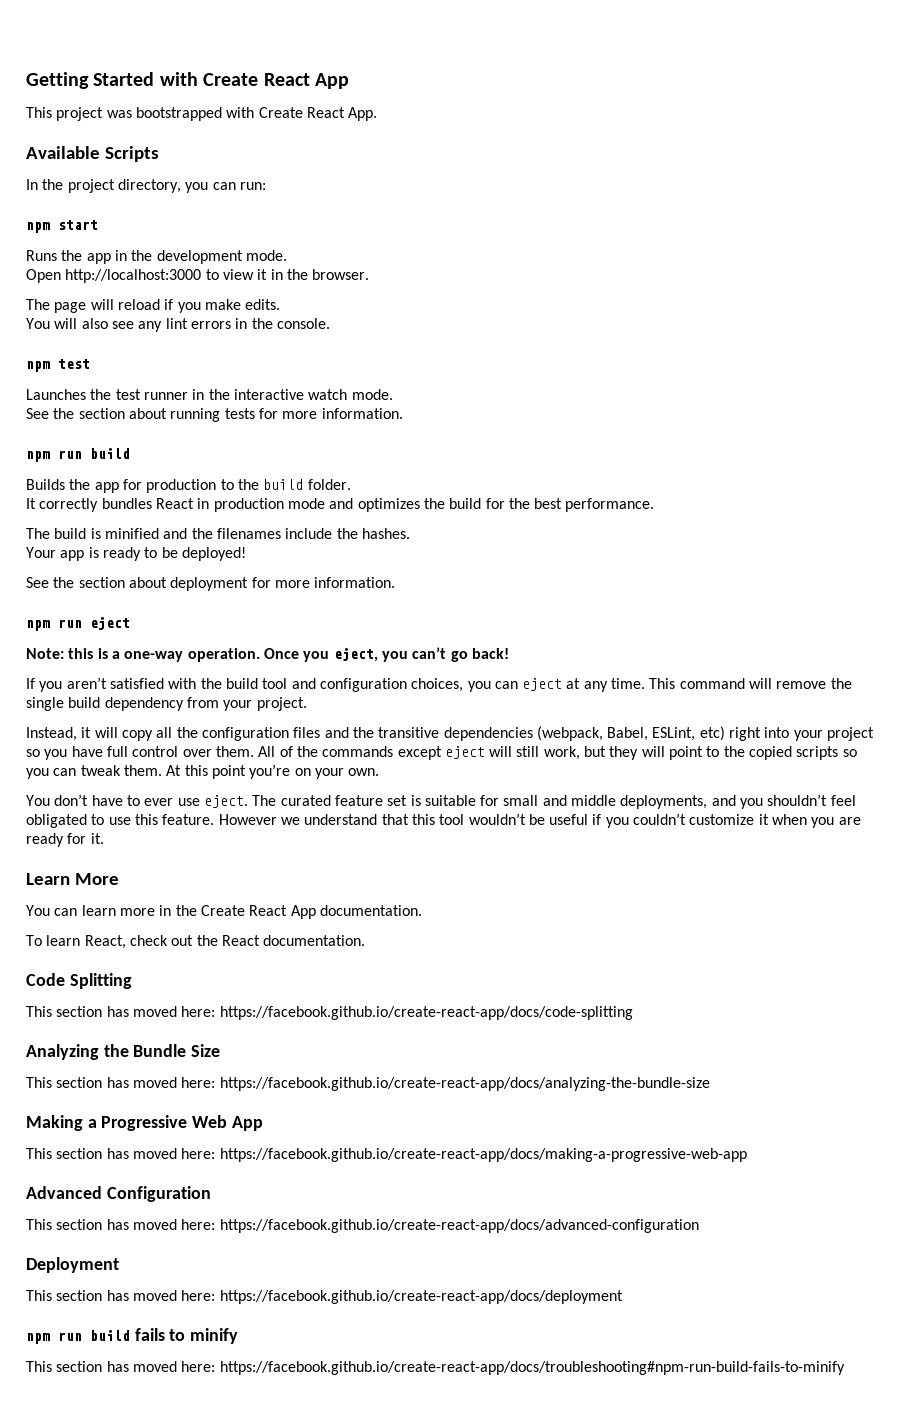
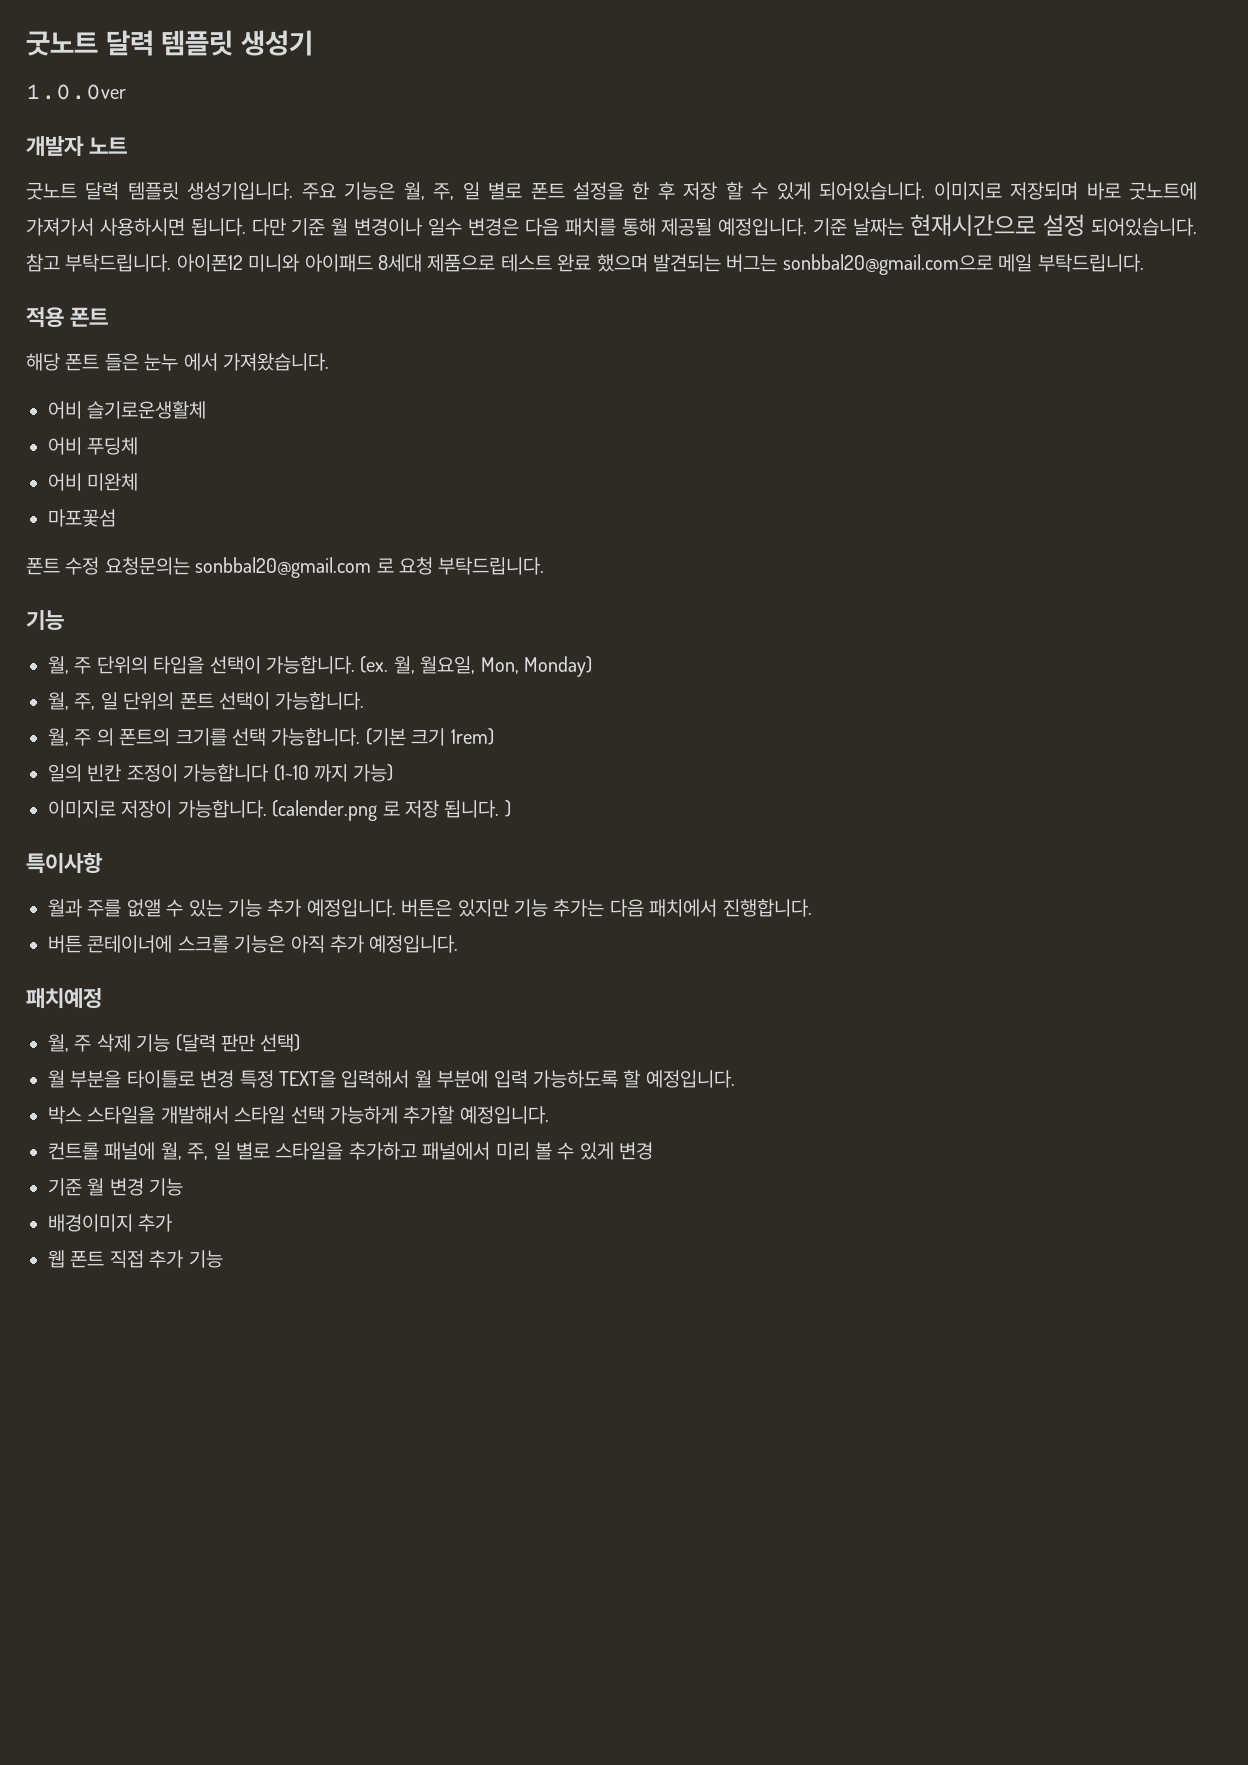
- Getting Started with Create React App
- This project was bootstrapped with Create React App.
- Available Scripts
- In the project directory, you can run:
- npm start
- Runs the app in the development mode.
- Open http://localhost:3000 to view it in the browser.
- The page will reload if you make edits.
- You will also see any lint errors in the console.
- npm test
- Launches the test runner in the interactive watch mode.
- See the section about running tests for more information.
- npm run build
- Builds the app for production to the build folder.
- It correctly bundles React in production mode and optimizes the build for the best performance.
- The build is minified and the filenames include the hashes.
- Your app is ready to be deployed!
- See the section about deployment for more information.
- npm run eject
- Note: this is a one-way operation. Once you eject, you can’t go back!
- If you aren’t satisfied with the build tool and configuration choices, you can eject at any time. This command will remove the single build dependency from your project.
- Instead, it will copy all the configuration files and the transitive dependencies (webpack, Babel, ESLint, etc) right into your project so you have full control over them. All of the commands except eject will still work, but they will point to the copied scripts so you can tweak them. At this point you’re on your own.
- You don’t have to ever use eject. The curated feature set is suitable for small and middle deployments, and you shouldn’t feel obligated to use this feature. However we understand that this tool wouldn’t be useful if you couldn’t customize it when you are ready for it.
- Learn More
- You can learn more in the Create React App documentation.
- To learn React, check out the React documentation.
- Code Splitting
- This section has moved here: https://facebook.github.io/create-react-app/docs/code-splitting
- Analyzing the Bundle Size
- This section has moved here: https://facebook.github.io/create-react-app/docs/analyzing-the-bundle-size
- Making a Progressive Web App
- This section has moved here: https://facebook.github.io/create-react-app/docs/making-a-progressive-web-app
- Advanced Configuration
- This section has moved here: https://facebook.github.io/create-react-app/docs/advanced-configuration
- Deployment
- This section has moved here: https://facebook.github.io/create-react-app/docs/deployment
- npm run build fails to minify
- This section has moved here: https://facebook.github.io/create-react-app/docs/troubleshooting#npm-run-build-fails-to-minify
+ 굿노트 달력 템플릿 생성기
+ 1.0.0ver
+ 개발자 노트
+ 굿노트 달력 템플릿 생성기입니다. 주요 기능은 월, 주, 일 별로 폰트 설정을 한 후 저장 할 수 있게 되어있습니다. 이미지로 저장되며 바로 굿노트에 가져가서 사용하시면 됩니다. 다만 기준 월 변경이나 일수 변경은 다음 패치를 통해 제공될 예정입니다. 기준 날짜는 현재시간으로 설정 되어있습니다. 참고 부탁드립니다. 아이폰12 미니와 아이패드 8세대 제품으로 테스트 완료 했으며 발견되는 버그는 sonbbal20@gmail.com으로 메일 부탁드립니다.
+ 적용 폰트
+ 해당 폰트 들은 눈누 에서 가져왔습니다.
+ 어비 슬기로운생활체
+ 어비 푸딩체
+ 어비 미완체
+ 마포꽃섬
+ 폰트 수정 요청문의는 sonbbal20@gmail.com 로 요청 부탁드립니다.
+ 기능
+ 월, 주 단위의 타입을 선택이 가능합니다. (ex. 월, 월요일, Mon, Monday)
+ 월, 주, 일 단위의 폰트 선택이 가능합니다.
+ 월, 주 의 폰트의 크기를 선택 가능합니다. (기본 크기 1rem)
+ 일의 빈칸 조정이 가능합니다 (1~10 까지 가능)
+ 이미지로 저장이 가능합니다. (calender.png 로 저장 됩니다. )
+ 특이사항
+ 월과 주를 없앨 수 있는 기능 추가 예정입니다. 버튼은 있지만 기능 추가는 다음 패치에서 진행합니다.
+ 버튼 콘테이너에 스크롤 기능은 아직 추가 예정입니다.
+ 패치예정
+ 월, 주 삭제 기능 (달력 판만 선택)
+ 월 부분을 타이틀로 변경 특정 TEXT을 입력해서 월 부분에 입력 가능하도록 할 예정입니다.
+ 박스 스타일을 개발해서 스타일 선택 가능하게 추가할 예정입니다.
+ 컨트롤 패널에 월, 주, 일 별로 스타일을 추가하고 패널에서 미리 볼 수 있게 변경
+ 기준 월 변경 기능
+ 배경이미지 추가
+ 웹 폰트 직접 추가 기능

